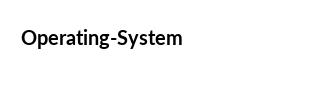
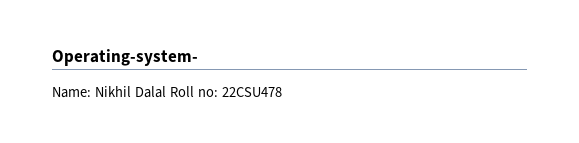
- Operating-System
+ Operating-system-
+ Name: Nikhil Dalal Roll no: 22CSU478

